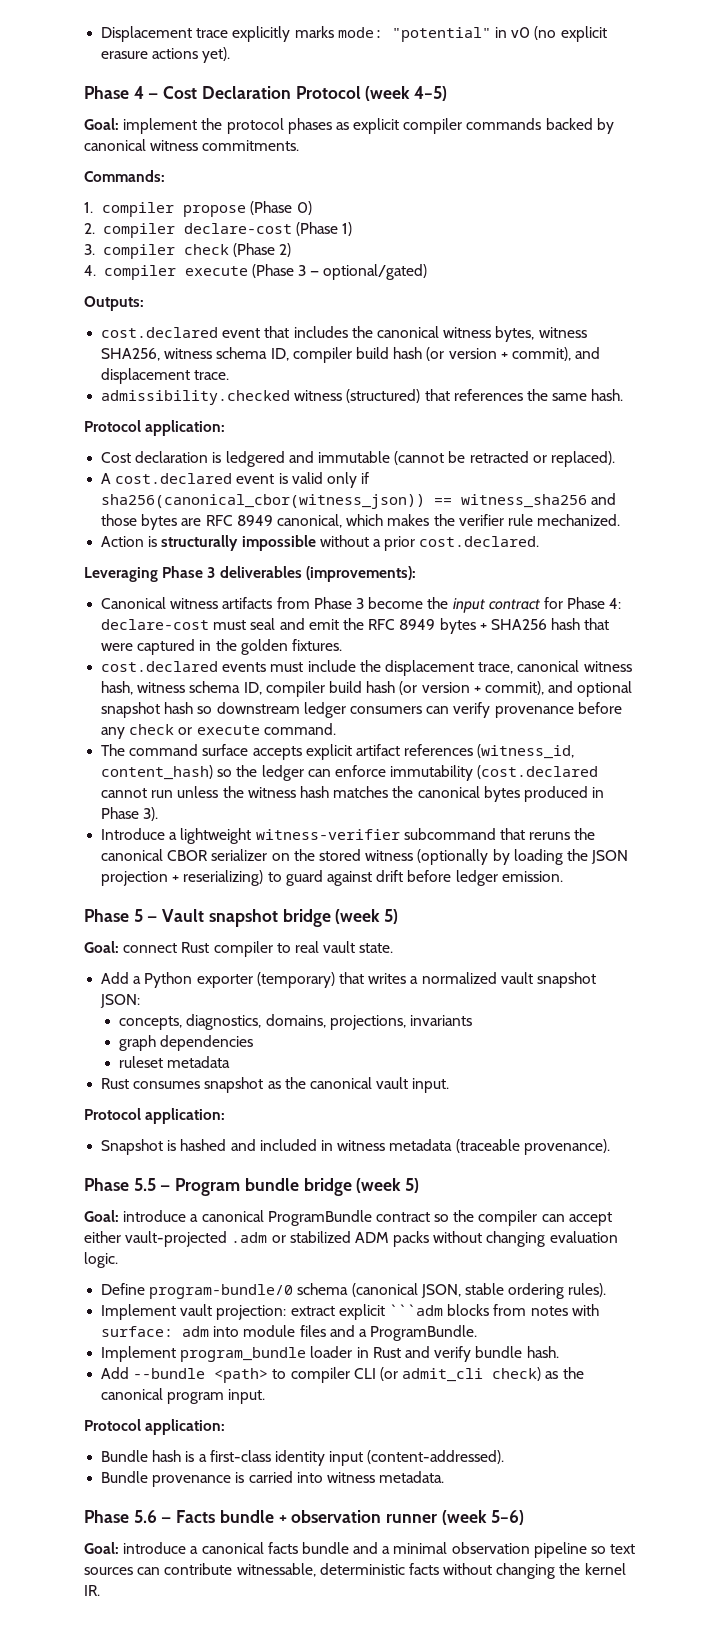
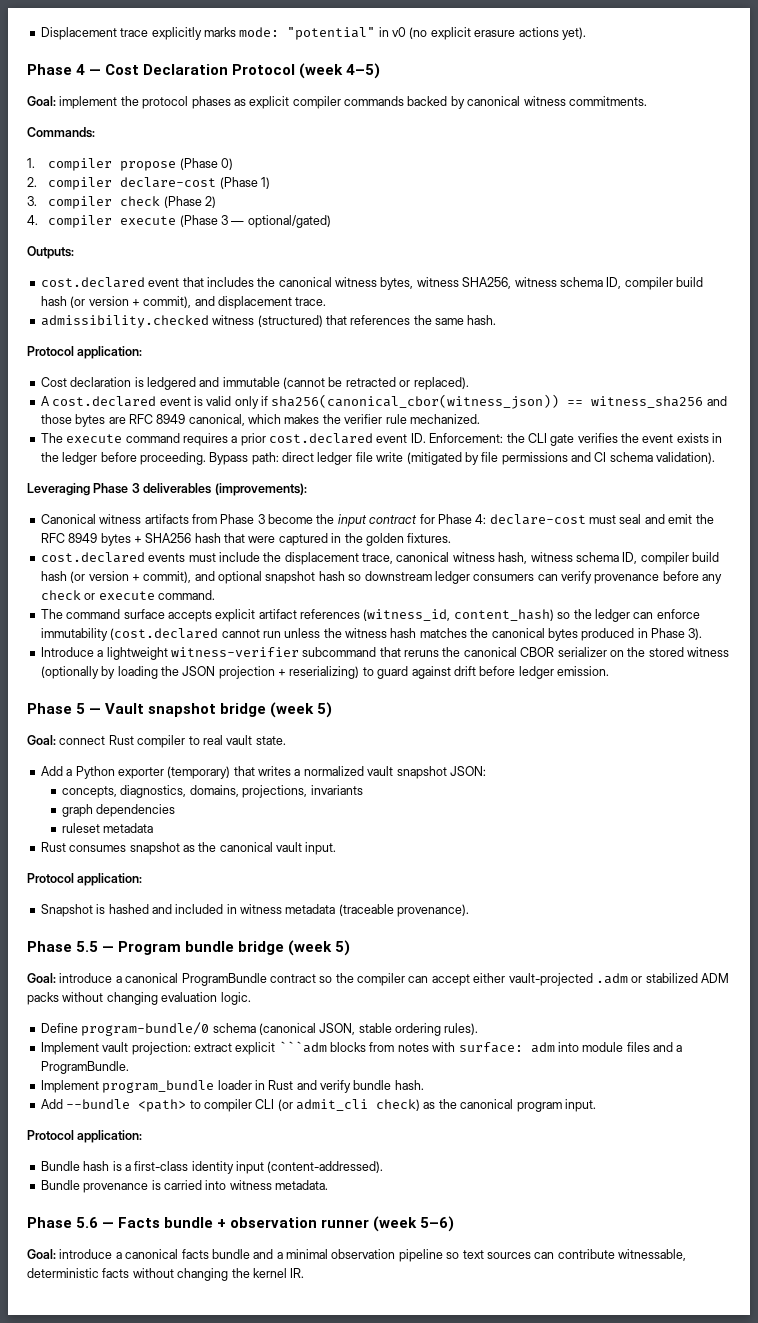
- Action is structurally impossible without a prior cost.declared.
+ The execute command requires a prior cost.declared event ID. Enforcement: the CLI gate verifies the event exists in the ledger before proceeding. Bypass path: direct ledger file write (mitigated by file permissions and CI schema validation).

